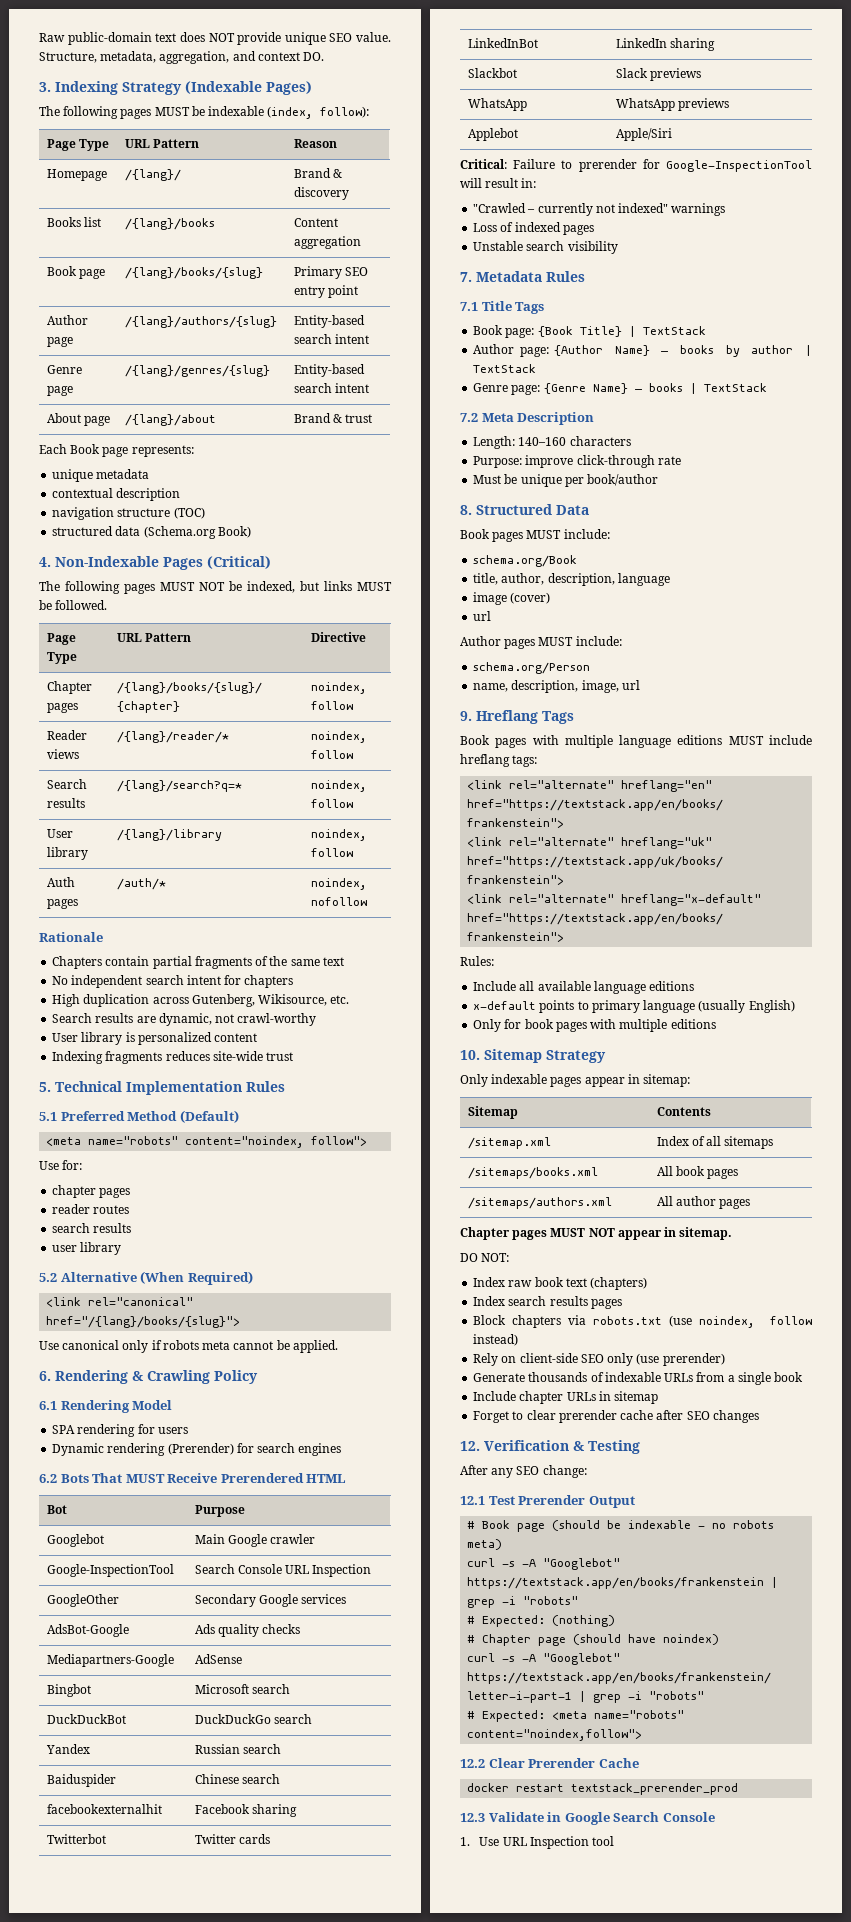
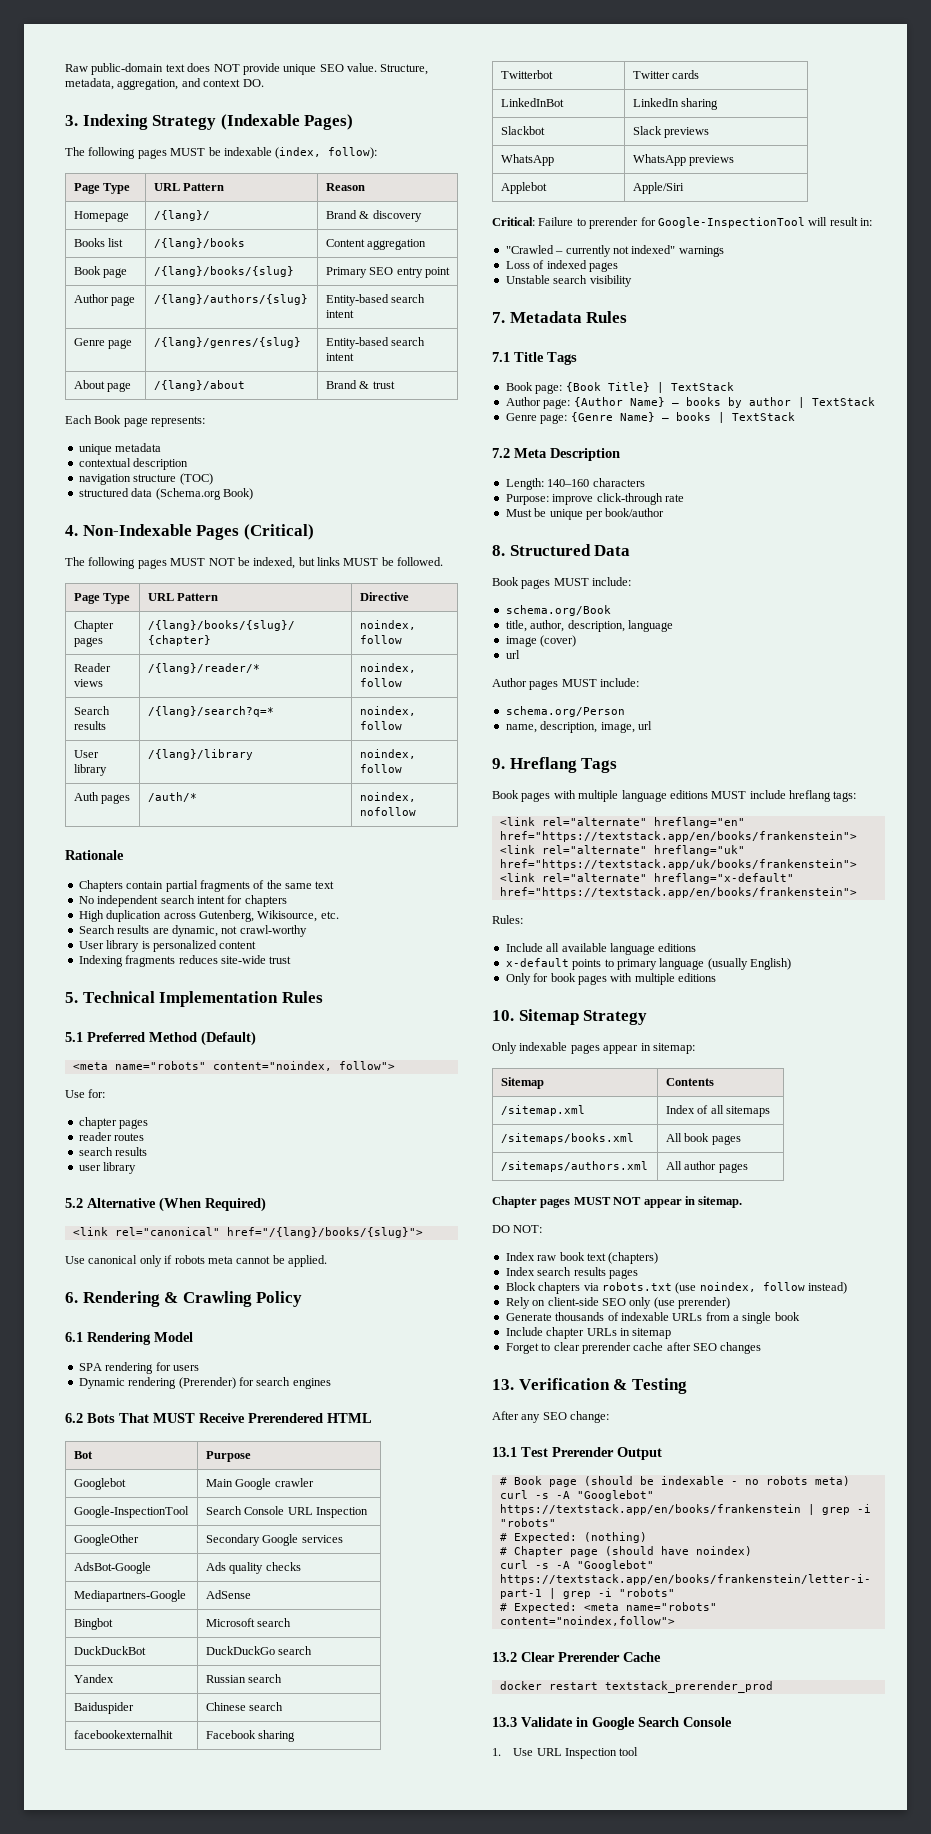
- 12. Verification & Testing
+ 13. Verification & Testing
- 12.1 Test Prerender Output
+ 13.1 Test Prerender Output
- 12.2 Clear Prerender Cache
+ 13.2 Clear Prerender Cache
- 12.3 Validate in Google Search Console
+ 13.3 Validate in Google Search Console

